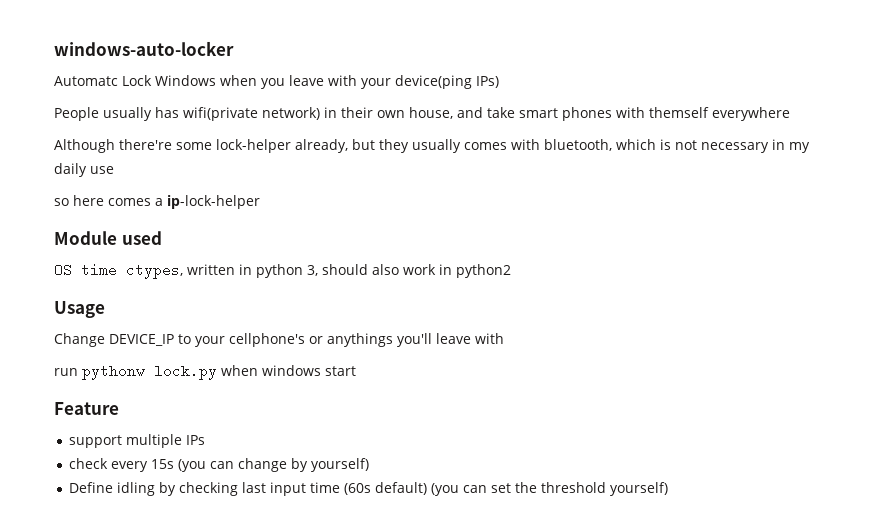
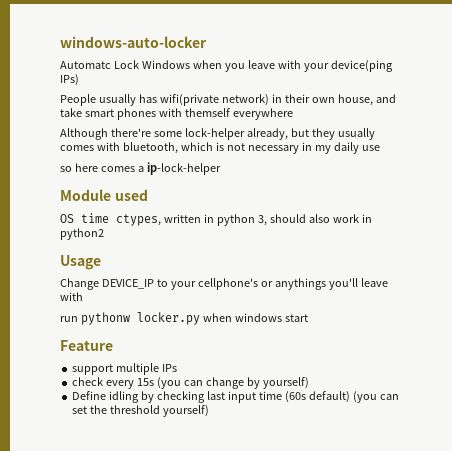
- run pythonw lock.py when windows start
+ run pythonw locker.py when windows start

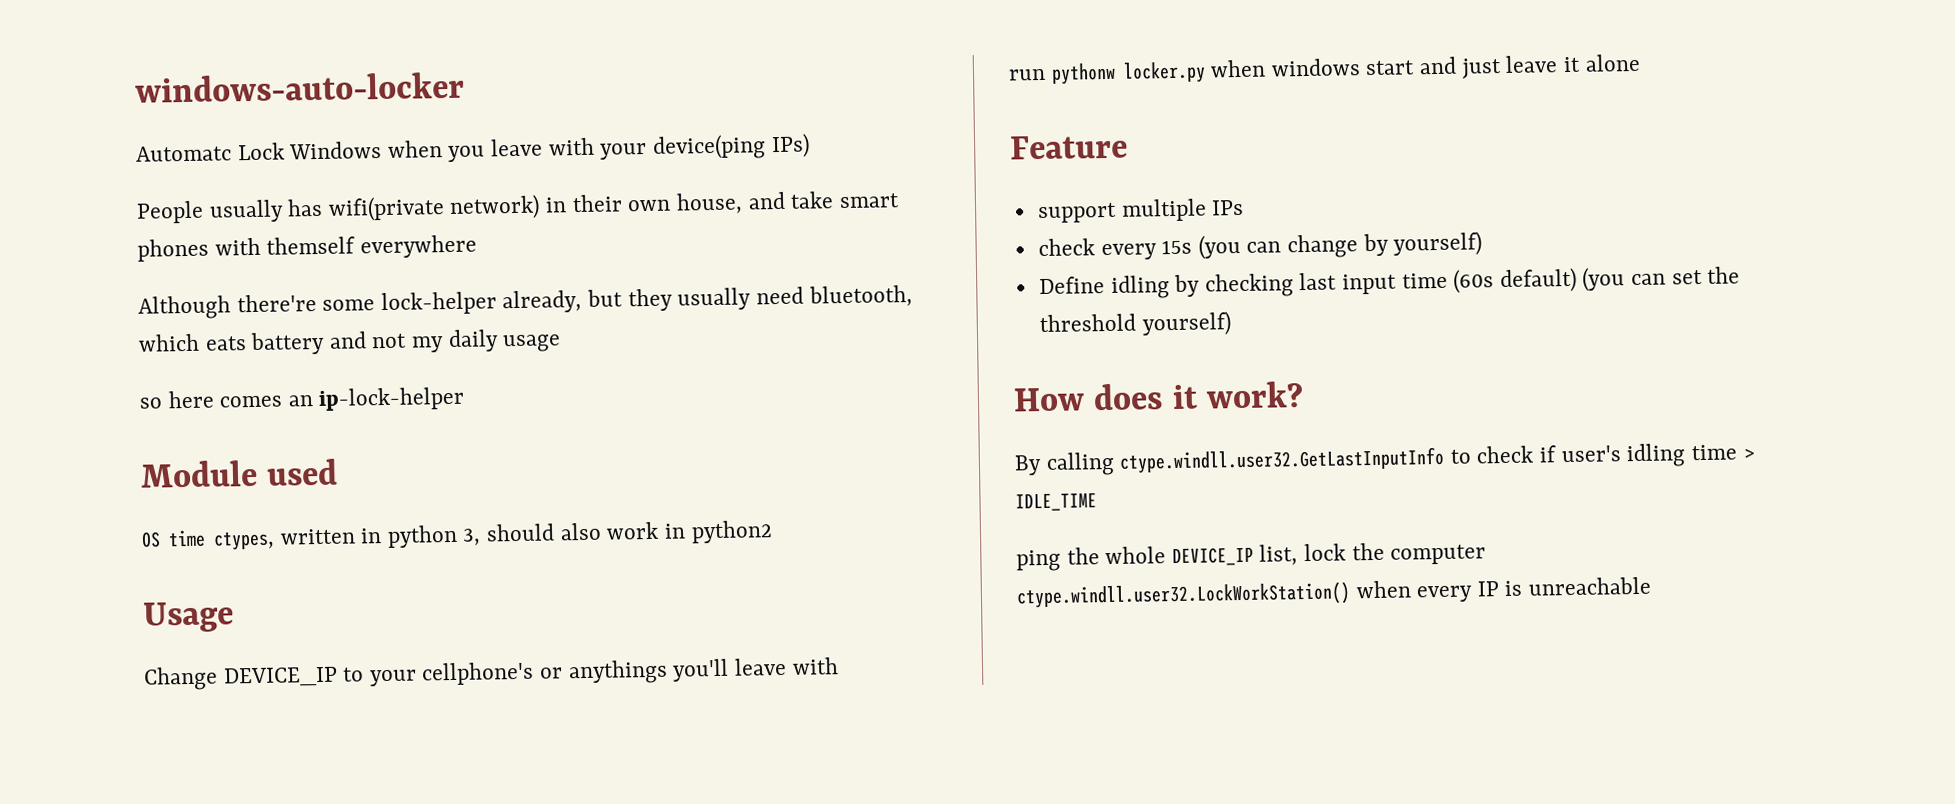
- Although there're some lock-helper already, but they usually comes with bluetooth, which is not necessary in my daily use
+ Although there're some lock-helper already, but they usually need bluetooth, which eats battery and not my daily usage
- so here comes a ip-lock-helper
+ so here comes an ip-lock-helper
- run pythonw locker.py when windows start
+ run pythonw locker.py when windows start and just leave it alone
+ How does it work?
+ By calling ctype.windll.user32.GetLastInputInfo to check if user's idling time > IDLE_TIME
+ ping the whole DEVICE_IP list, lock the computer ctype.windll.user32.LockWorkStation() when every IP is unreachable

